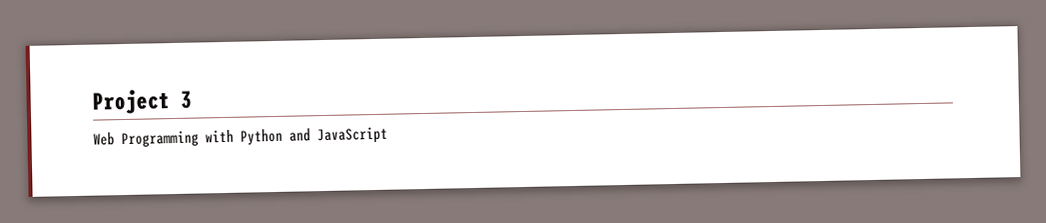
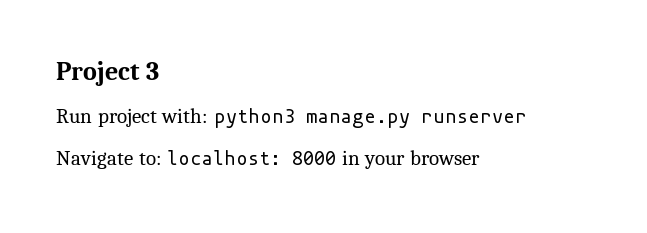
- Web Programming with Python and JavaScript
+ Run project with: python3 manage.py runserver
+ Navigate to: localhost: 8000 in your browser

